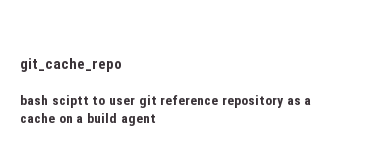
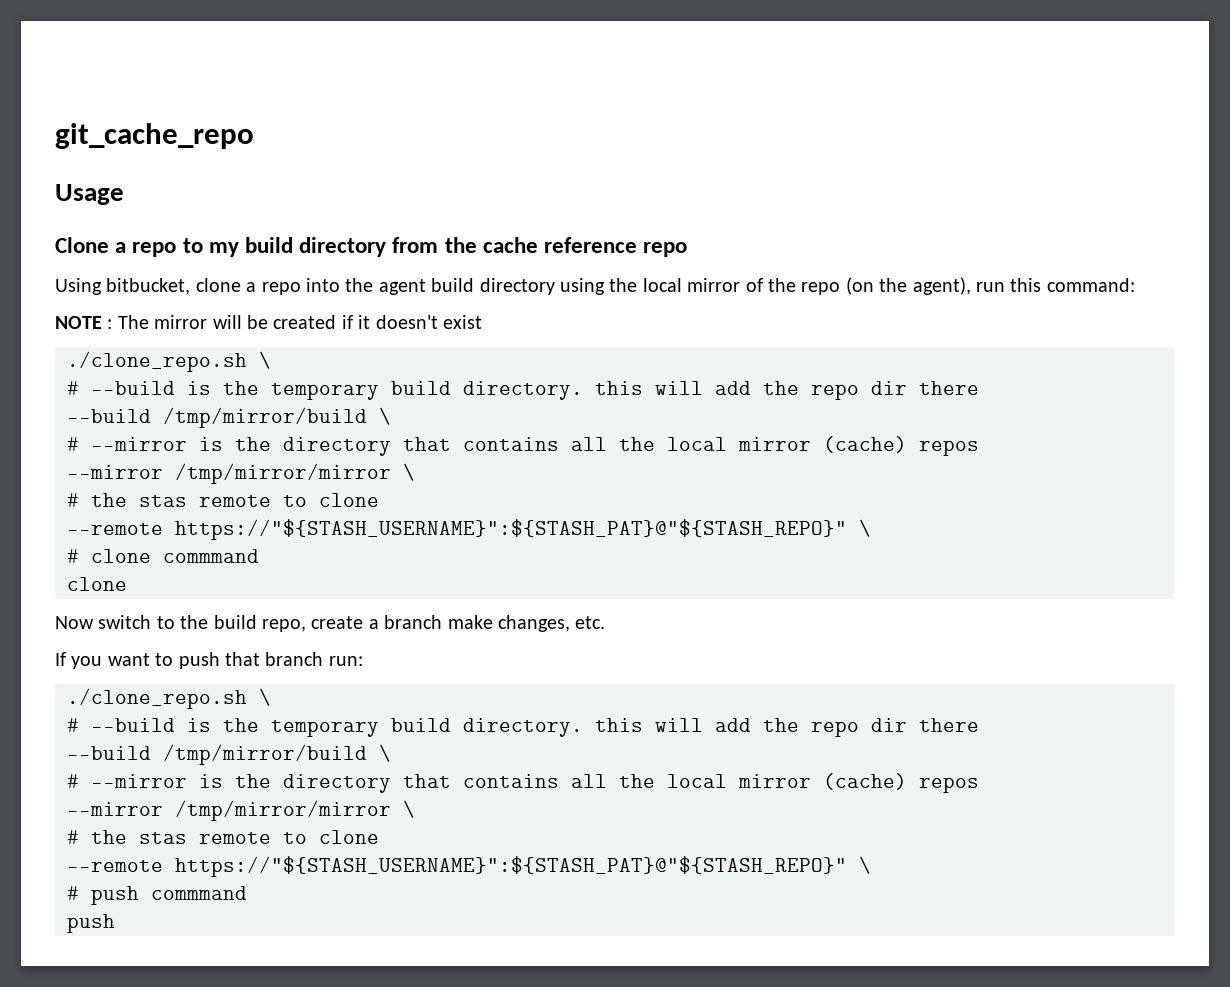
- bash sciptt to user git reference repository as a cache on a build agent
+ Usage
+ Clone a repo to my build directory from the cache reference repo
+ Using bitbucket, clone a repo into the agent build directory using the local mirror of the repo (on the agent), run this command:
+ NOTE : The mirror will be created if it doesn't exist
+ ./clone_repo.sh \
+ # --build is the temporary build directory. this will add the repo dir there
+ --build /tmp/mirror/build \
+ # --mirror is the directory that contains all the local mirror (cache) repos
+ --mirror /tmp/mirror/mirror \
+ # the stas remote to clone
+ --remote https://"${STASH_USERNAME}":${STASH_PAT}@"${STASH_REPO}" \
+ # clone commmand
+ clone
+ Now switch to the build repo, create a branch make changes, etc.
+ If you want to push that branch run:
+ ./clone_repo.sh \
+ # --build is the temporary build directory. this will add the repo dir there
+ --build /tmp/mirror/build \
+ # --mirror is the directory that contains all the local mirror (cache) repos
+ --mirror /tmp/mirror/mirror \
+ # the stas remote to clone
+ --remote https://"${STASH_USERNAME}":${STASH_PAT}@"${STASH_REPO}" \
+ # push commmand
+ push

